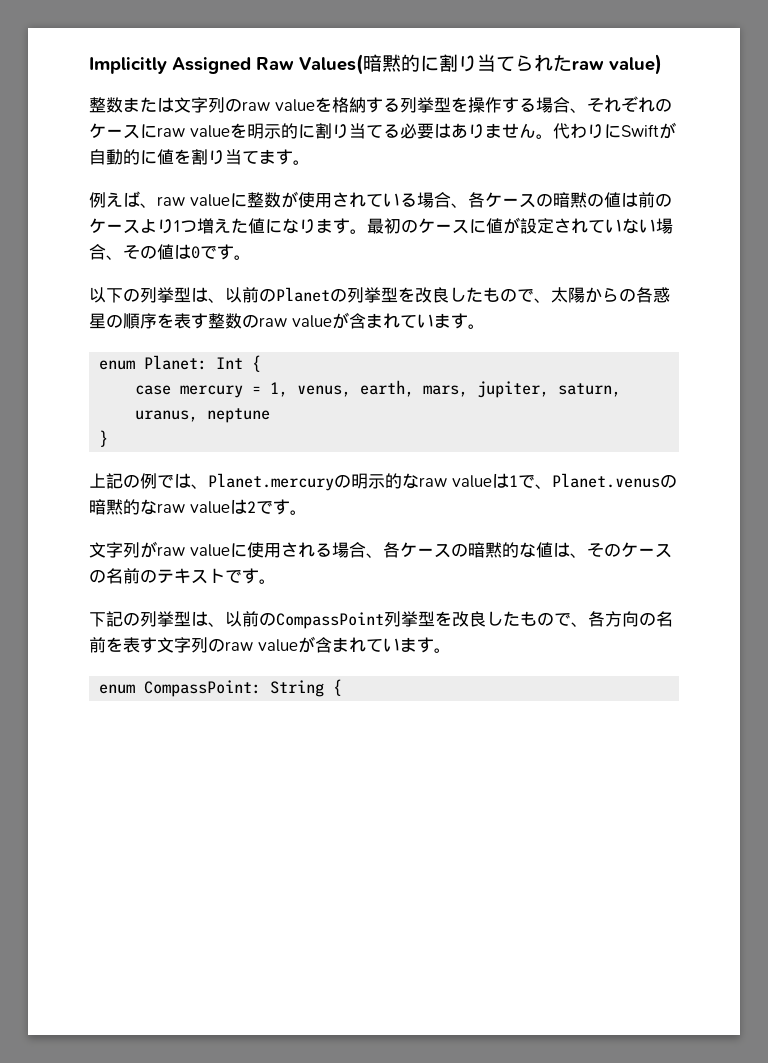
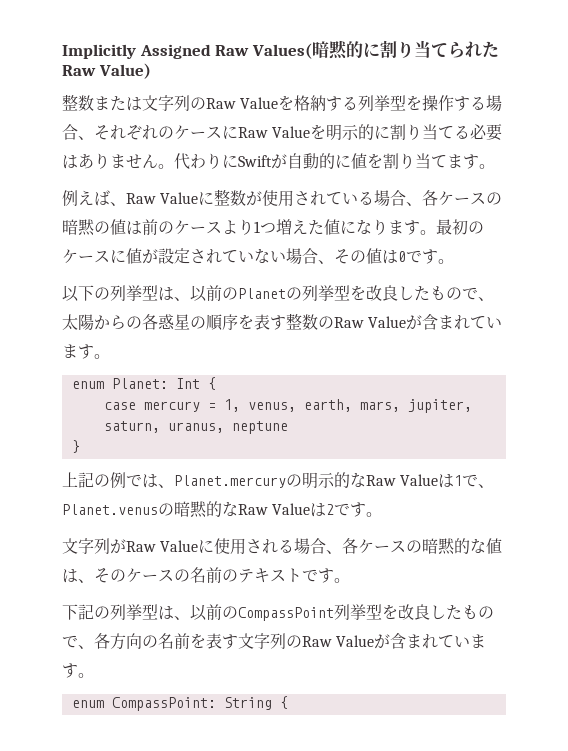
- Implicitly Assigned Raw Values(暗黙的に割り当てられたraw value)
+ Implicitly Assigned Raw Values(暗黙的に割り当てられたRaw Value)
- 整数または文字列のraw valueを格納する列挙型を操作する場合、それぞれのケースにraw valueを明示的に割り当てる必要はありません。
+ 整数または文字列のRaw Valueを格納する列挙型を操作する場合、それぞれのケースにRaw Valueを明示的に割り当てる必要はありません。
- 例えば、raw valueに整数が使用されている場合、各ケースの暗黙の値は前のケースより1つ増えた値になります。
+ 例えば、Raw Valueに整数が使用されている場合、各ケースの暗黙の値は前のケースより1つ増えた値になります。
- 以下の列挙型は、以前のPlanetの列挙型を改良したもので、太陽からの各惑星の順序を表す整数のraw valueが含まれています。
+ 以下の列挙型は、以前のPlanetの列挙型を改良したもので、太陽からの各惑星の順序を表す整数のRaw Valueが含まれています。
- 上記の例では、Planet.mercuryの明示的なraw valueは1で、Planet.venusの暗黙的なraw valueは2です。
+ 上記の例では、Planet.mercuryの明示的なRaw Valueは1で、Planet.venusの暗黙的なRaw Valueは2です。
- 文字列がraw valueに使用される場合、各ケースの暗黙的な値は、そのケースの名前のテキストです。
+ 文字列がRaw Valueに使用される場合、各ケースの暗黙的な値は、そのケースの名前のテキストです。
- 下記の列挙型は、以前のCompassPoint列挙型を改良したもので、各方向の名前を表す文字列のraw valueが含まれています。
+ 下記の列挙型は、以前のCompassPoint列挙型を改良したもので、各方向の名前を表す文字列のRaw Valueが含まれています。

